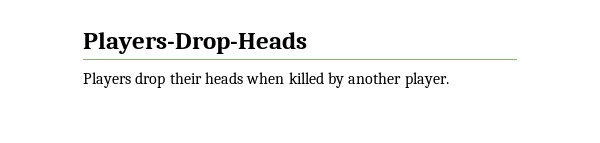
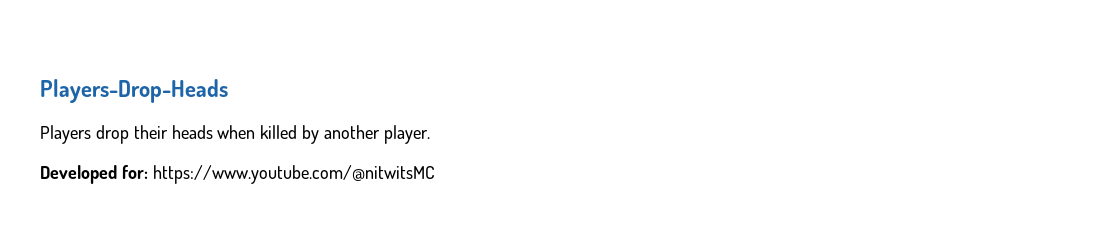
+ Developed for: https://www.youtube.com/@nitwitsMC

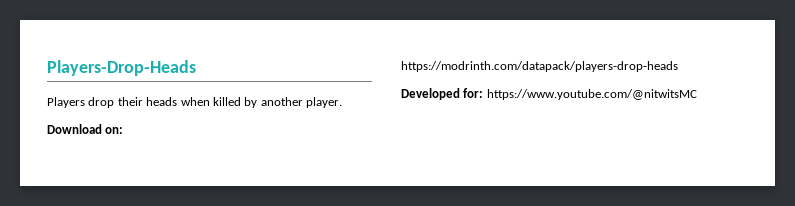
+ Download on: https://modrinth.com/datapack/players-drop-heads

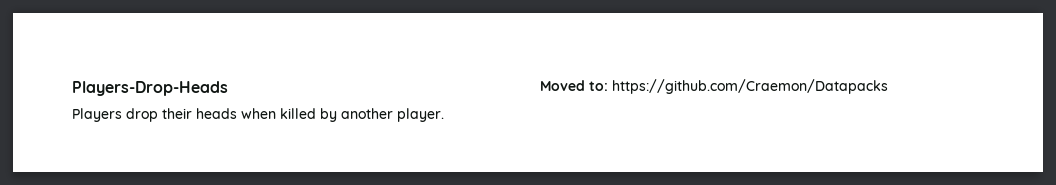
- Download on: https://modrinth.com/datapack/players-drop-heads
- Developed for: https://www.youtube.com/@nitwitsMC
+ Moved to: https://github.com/Craemon/Datapacks

